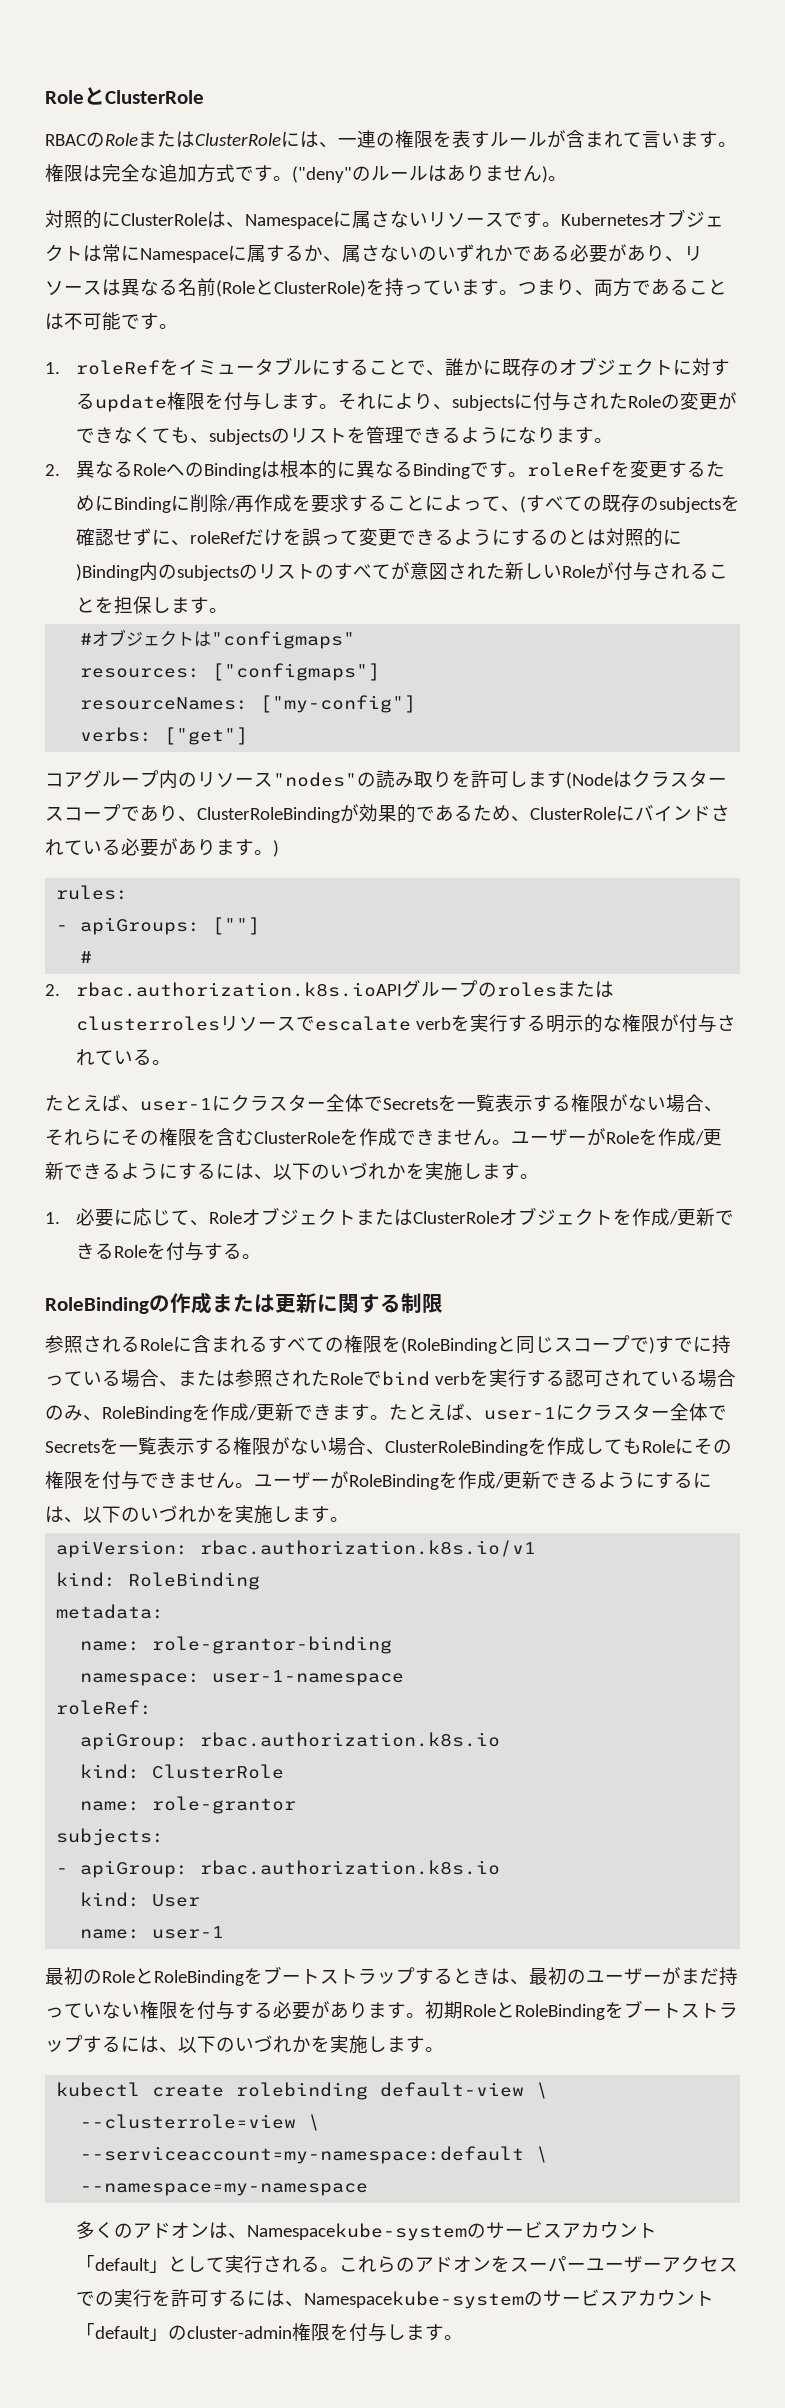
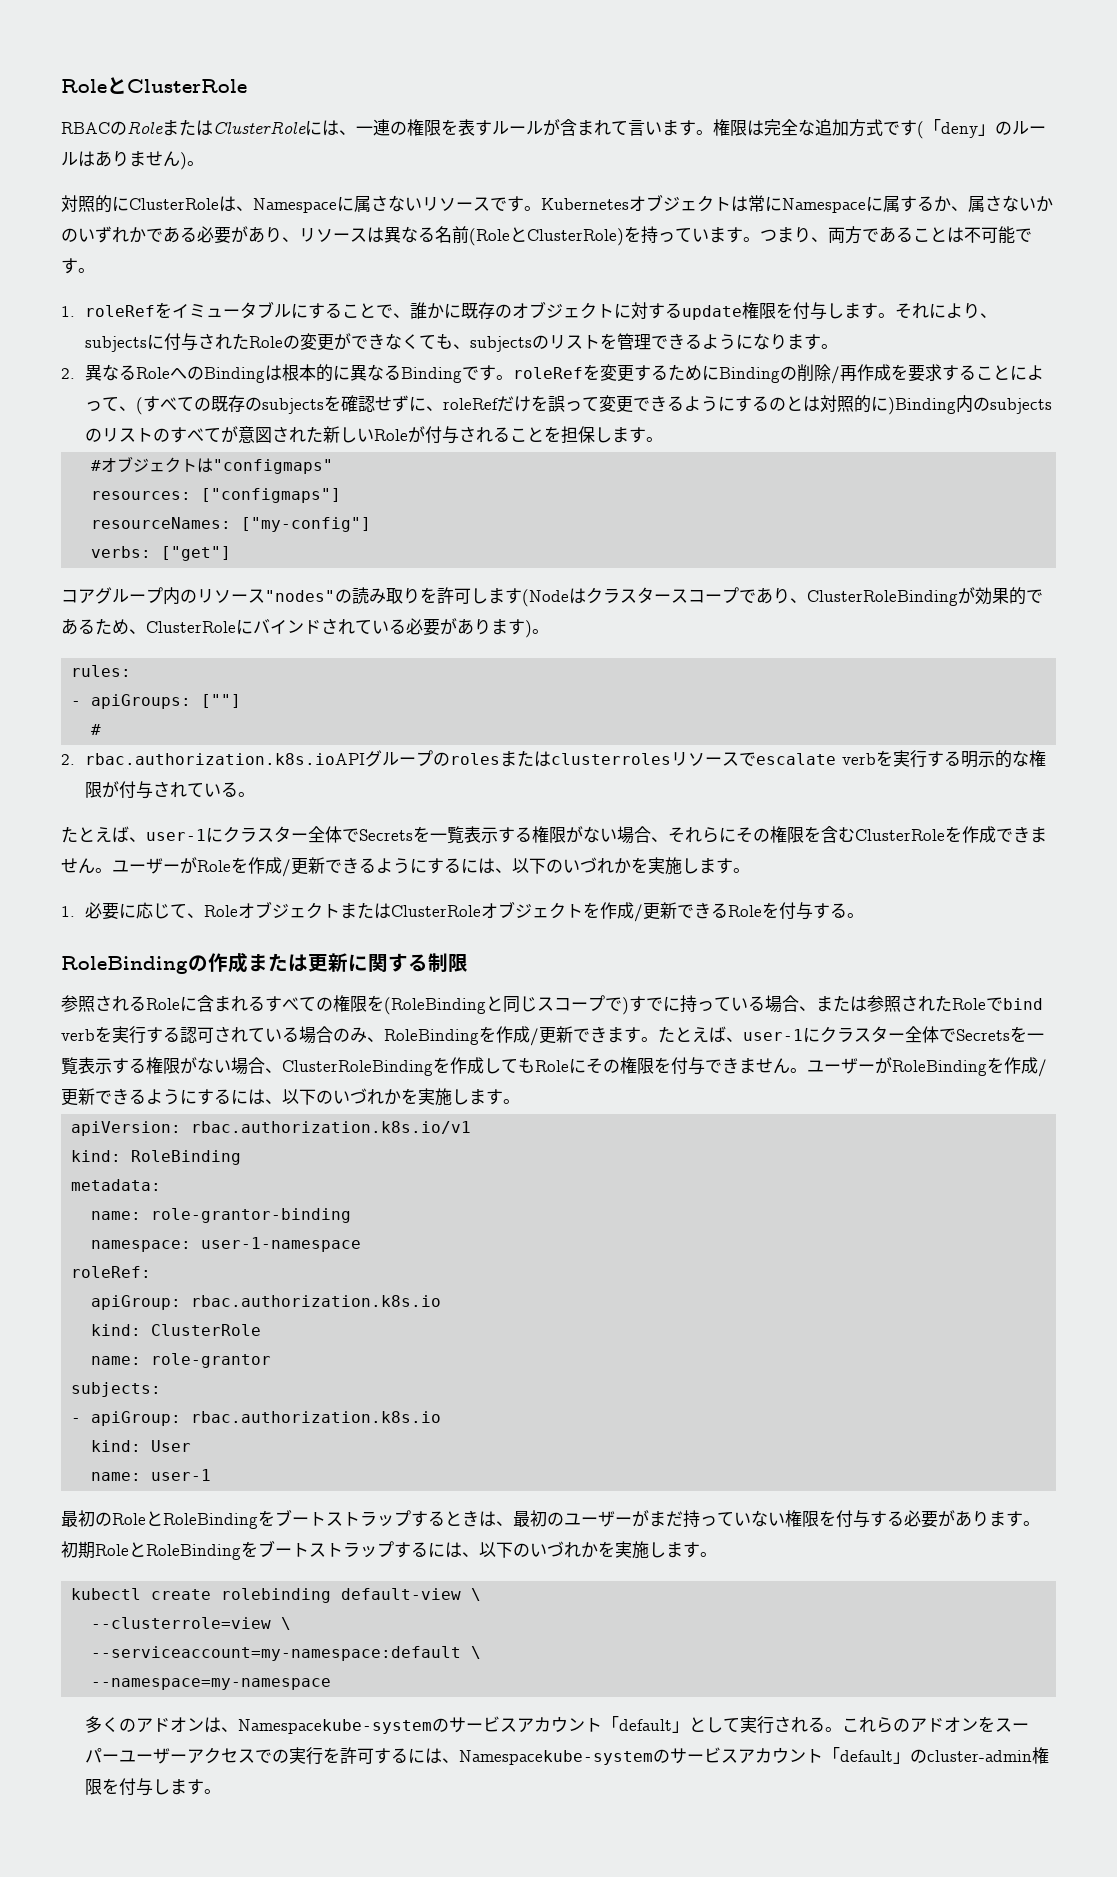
- 権限は完全な追加方式です。("deny"のルールはありません)。
+ 権限は完全な追加方式です(「deny」のルールはありません)。
- Kubernetesオブジェクトは常にNamespaceに属するか、属さないのいずれかである必要があり、リソースは異なる名前(RoleとClusterRole)を持っています。
+ Kubernetesオブジェクトは常にNamespaceに属するか、属さないかのいずれかである必要があり、リソースは異なる名前(RoleとClusterRole)を持っています。
- 2.異なるRoleへのBindingは根本的に異なるBindingです。roleRefを変更するためにBindingに削除/再作成を要求することによって、(すべての既存のsubjectsを確認せずに、roleRefだけを誤って変更できるようにするのとは対照的に)Binding内のsubjectsのリストのすべてが意図された新しいRoleが付与されることを担保します。
+ 2.異なるRoleへのBindingは根本的に異なるBindingです。roleRefを変更するためにBindingの削除/再作成を要求することによって、(すべての既存のsubjectsを確認せずに、roleRefだけを誤って変更できるようにするのとは対照的に)Binding内のsubjectsのリストのすべてが意図された新しいRoleが付与されることを担保します。
- コアグループ内のリソース"nodes"の読み取りを許可します(Nodeはクラスタースコープであり、ClusterRoleBindingが効果的であるため、ClusterRoleにバインドされている必要があります。)
+ コアグループ内のリソース"nodes"の読み取りを許可します(Nodeはクラスタースコープであり、ClusterRoleBindingが効果的であるため、ClusterRoleにバインドされている必要があります)。

